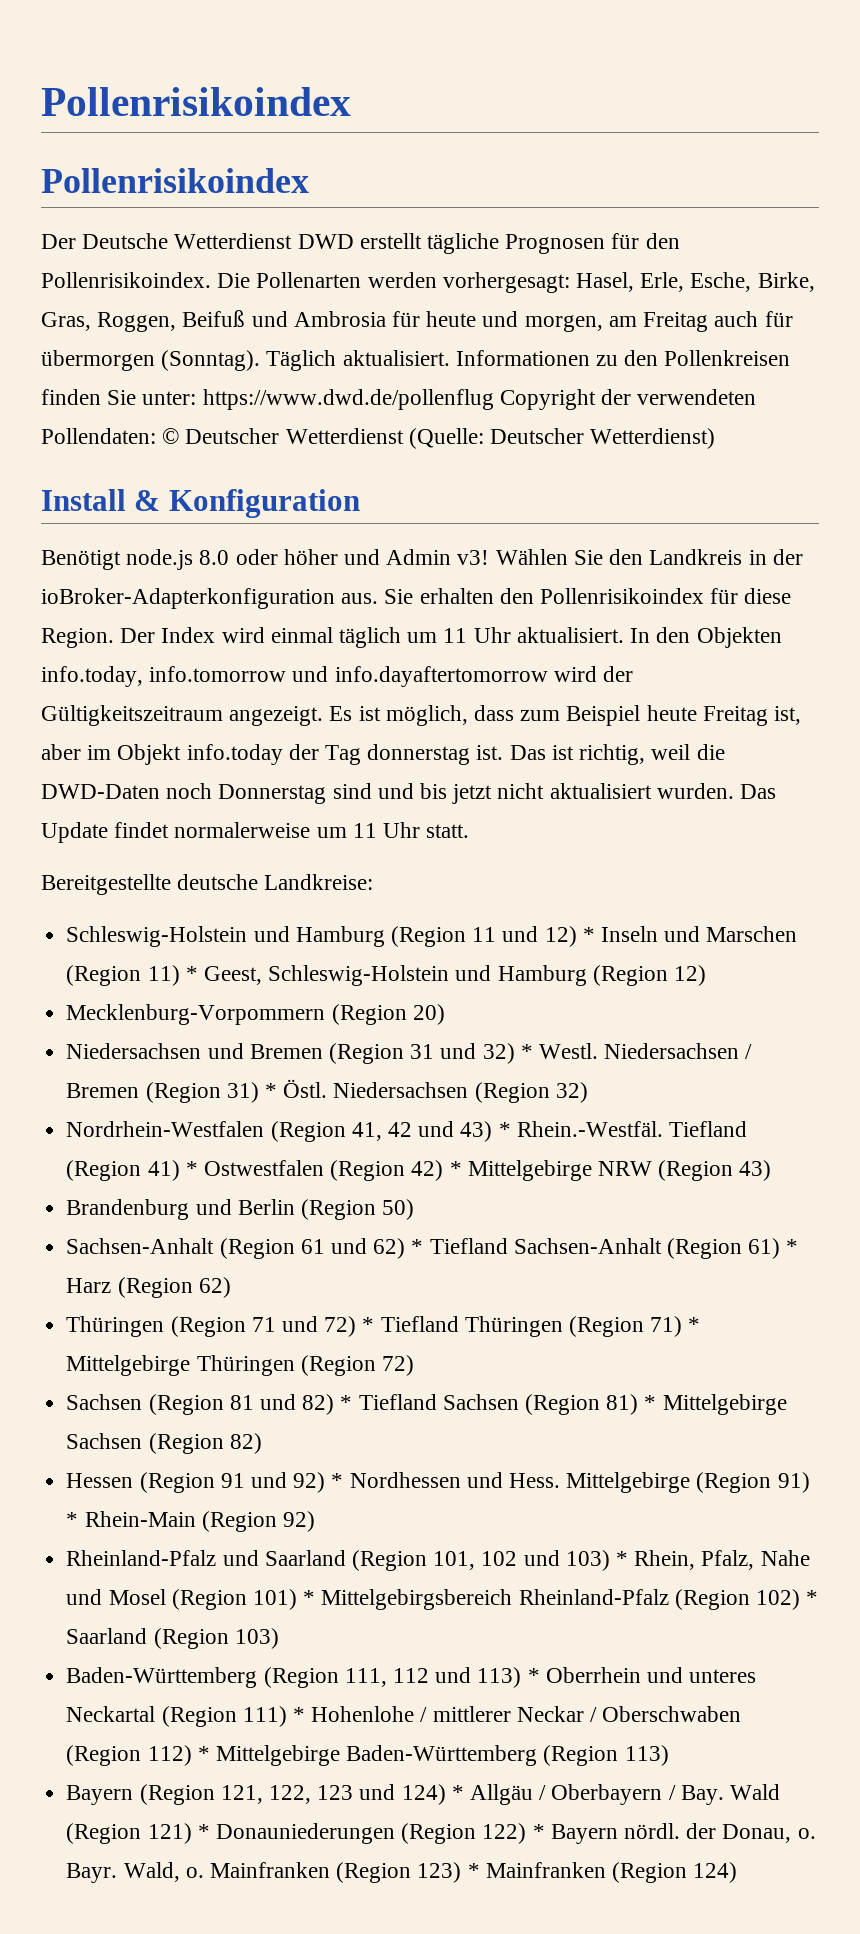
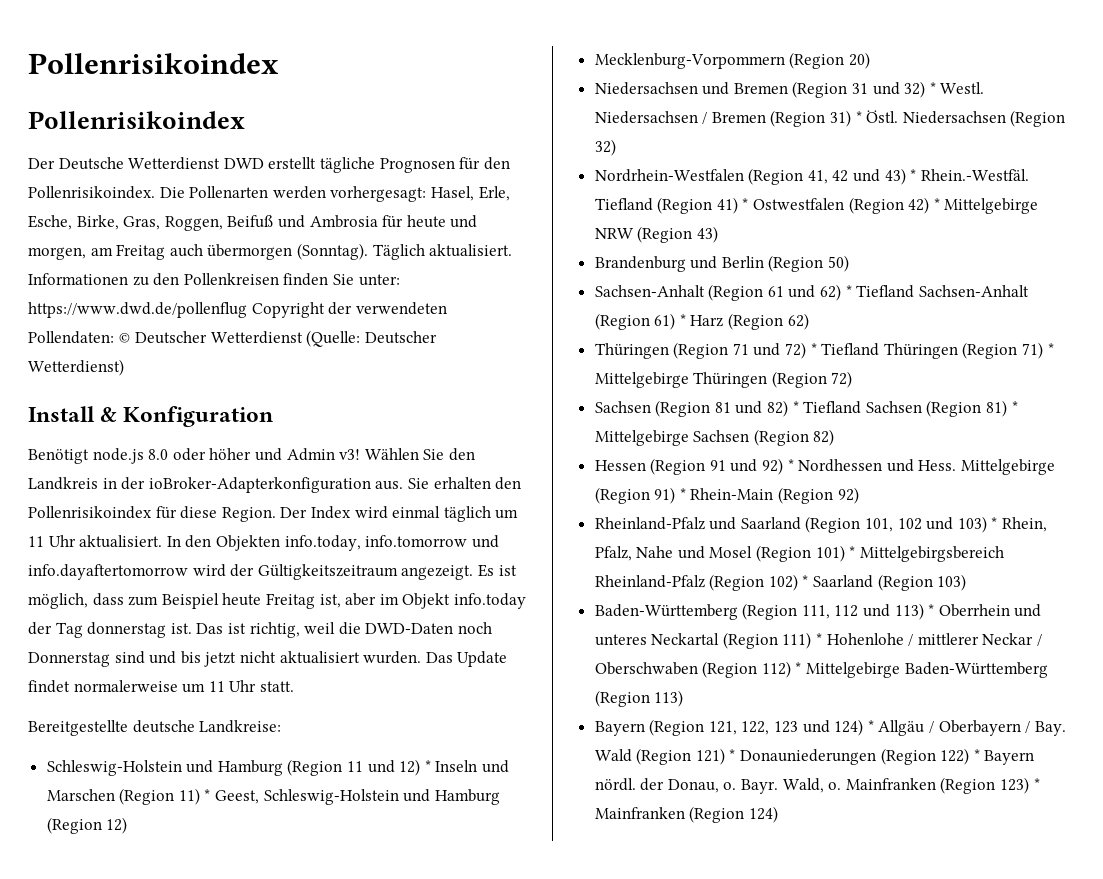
- Die Pollenarten werden vorhergesagt: Hasel, Erle, Esche, Birke, Gras, Roggen, Beifuß und Ambrosia für heute und morgen, am Freitag auch für übermorgen (Sonntag).
+ Die Pollenarten werden vorhergesagt: Hasel, Erle, Esche, Birke, Gras, Roggen, Beifuß und Ambrosia für heute und morgen, am Freitag auch übermorgen (Sonntag).

